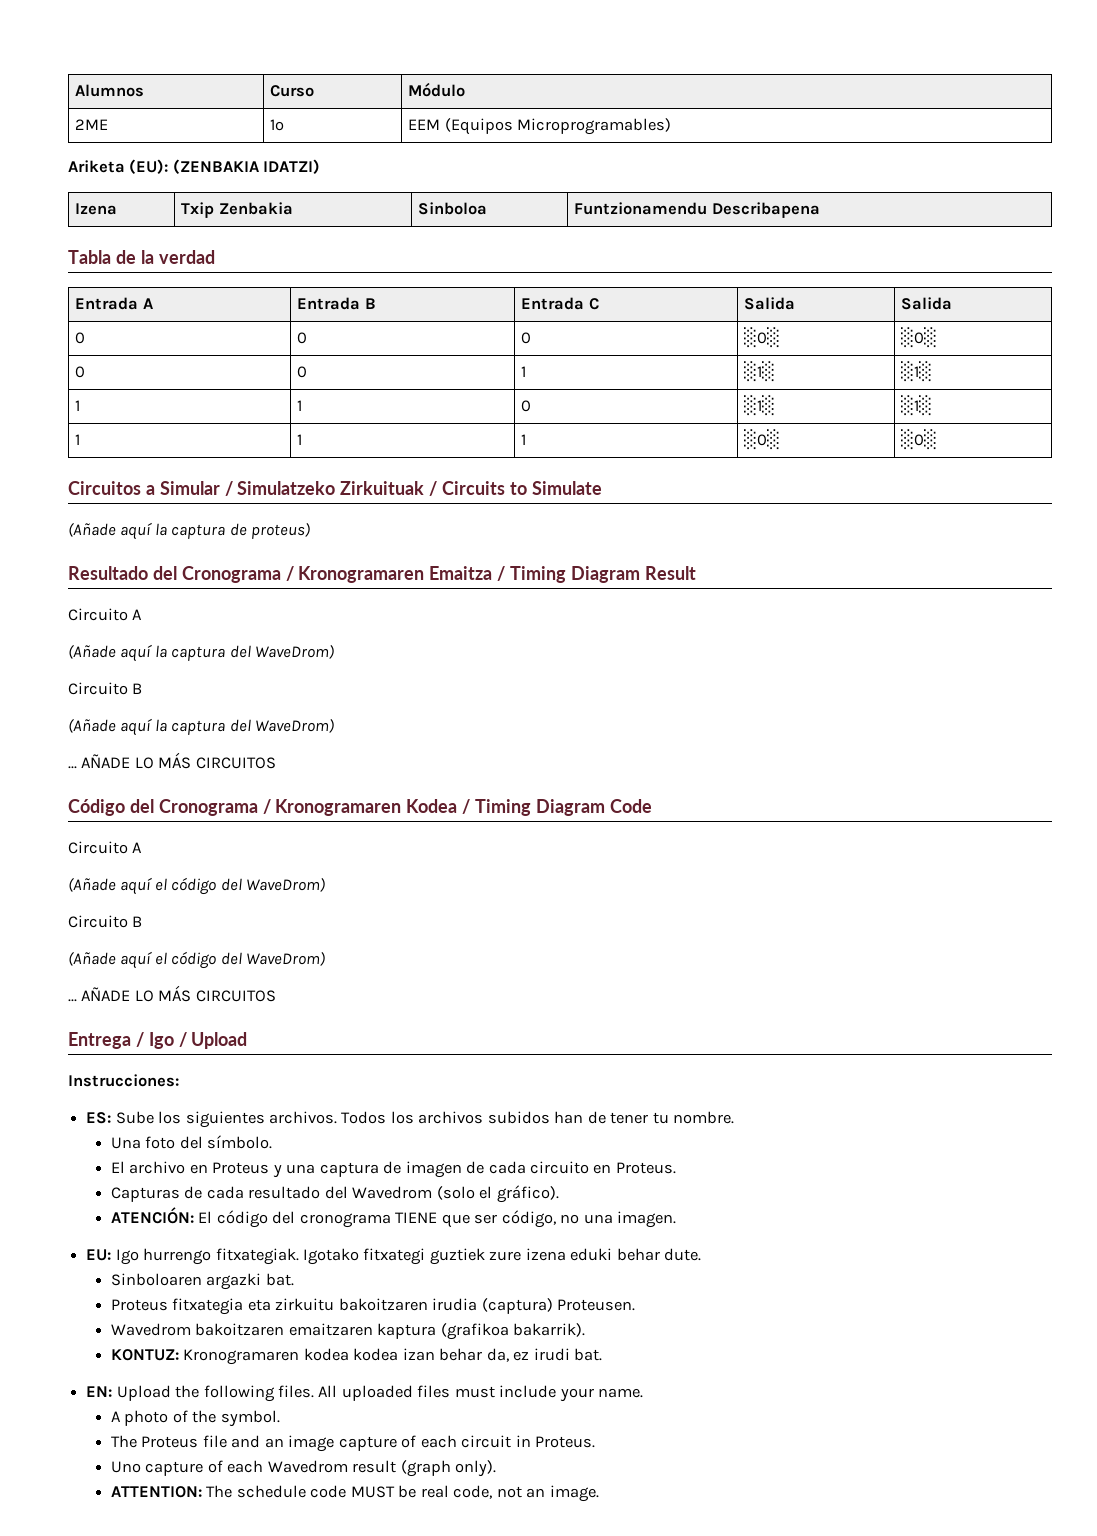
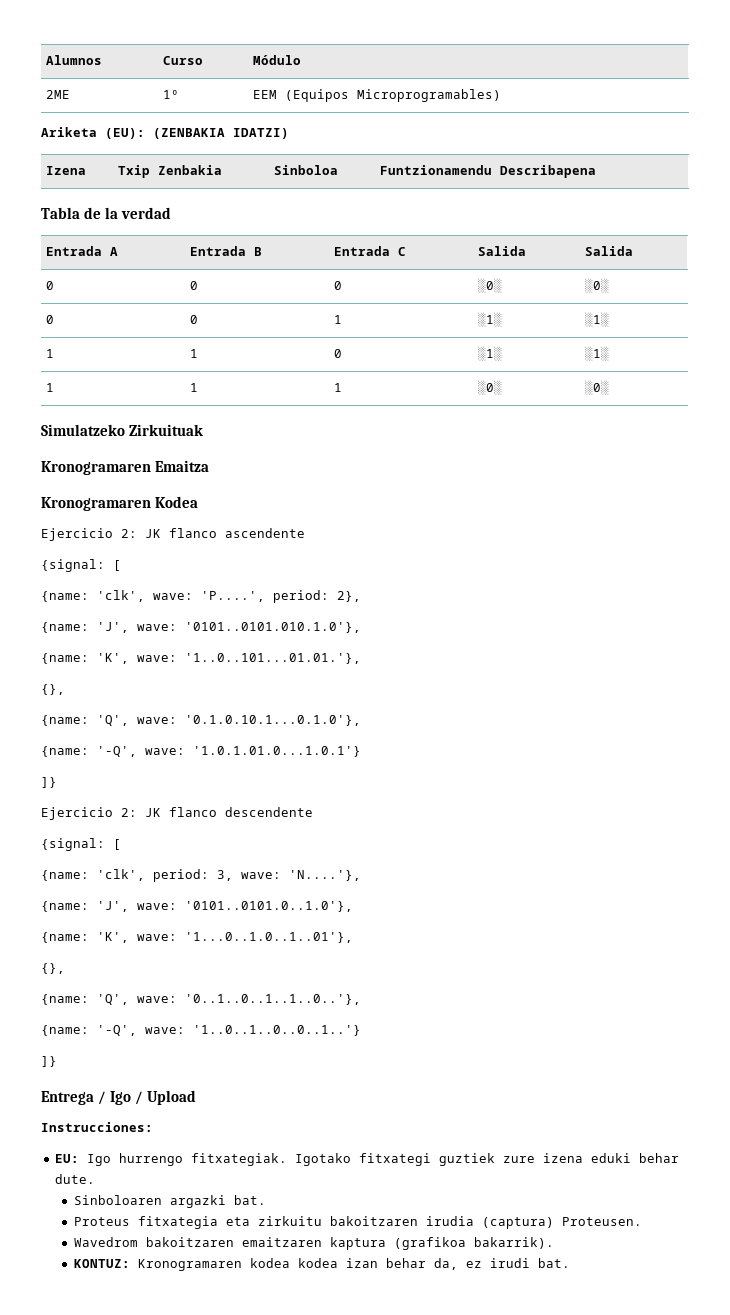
- Circuitos a Simular / Simulatzeko Zirkuituak / Circuits to Simulate
- (Añade aquí la captura de proteus)
- Resultado del Cronograma / Kronogramaren Emaitza / Timing Diagram Result
- Circuito A
- (Añade aquí la captura del WaveDrom)
- Circuito B
- (Añade aquí la captura del WaveDrom)
- ... AÑADE LO MÁS CIRCUITOS
- Código del Cronograma / Kronogramaren Kodea / Timing Diagram Code
- Circuito A
- (Añade aquí el código del WaveDrom)
- Circuito B
- (Añade aquí el código del WaveDrom)
- ... AÑADE LO MÁS CIRCUITOS
+ Simulatzeko Zirkuituak
+ Kronogramaren Emaitza
+ Kronogramaren Kodea
+ Ejercicio 2: JK flanco ascendente
+ {signal: [
+ {name: 'clk', wave: 'P....', period: 2},
+ {name: 'J', wave: '0101..0101.010.1.0'},
+ {name: 'K', wave: '1..0..101...01.01.'},
+ {},
+ {name: 'Q', wave: '0.1.0.10.1...0.1.0'},
+ {name: '-Q', wave: '1.0.1.01.0...1.0.1'}
+ ]}
+ Ejercicio 2: JK flanco descendente
+ {signal: [
+ {name: 'clk', period: 3, wave: 'N....'},
+ {name: 'J', wave: '0101..0101.0..1.0'},
+ {name: 'K', wave: '1...0..1.0..1..01'},
+ {},
+ {name: 'Q', wave: '0..1..0..1..1..0..'},
+ {name: '-Q', wave: '1..0..1..0..0..1..'}
+ ]}
- ES: Sube los siguientes archivos. Todos los archivos subidos han de tener tu nombre.
- Una foto del símbolo.
- El archivo en Proteus y una captura de imagen de cada circuito en Proteus.
- Capturas de cada resultado del Wavedrom (solo el gráfico).
- ATENCIÓN: El código del cronograma TIENE que ser código, no una imagen.
- EN: Upload the following files. All uploaded files must include your name.
- A photo of the symbol.
- The Proteus file and an image capture of each circuit in Proteus.
- Uno capture of each Wavedrom result (graph only).
- ATTENTION: The schedule code MUST be real code, not an image.

